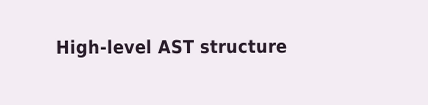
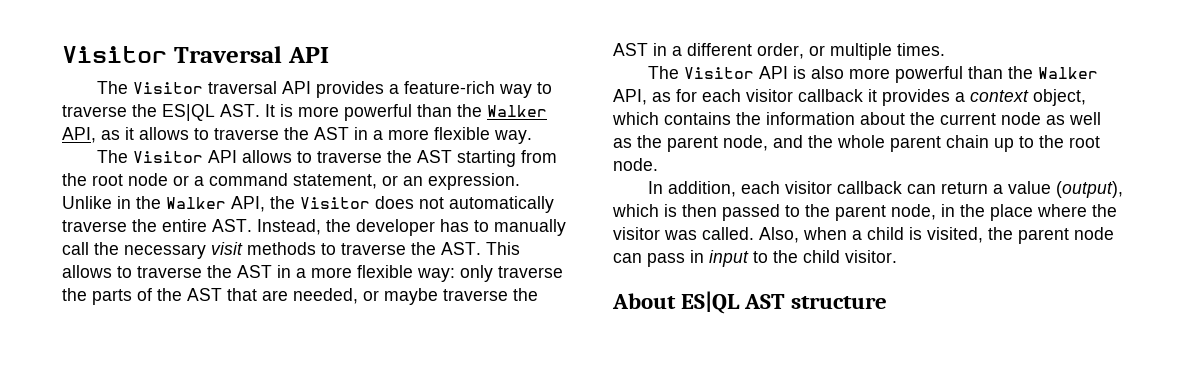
- High-level AST structure
+ Visitor Traversal API
+ The Visitor traversal API provides a feature-rich way to traverse the ES|QL AST. It is more powerful than the Walker API, as it allows to traverse the AST in a more flexible way.
+ The Visitor API allows to traverse the AST starting from the root node or a command statement, or an expression. Unlike in the Walker API, the Visitor does not automatically traverse the entire AST. Instead, the developer has to manually call the necessary visit methods to traverse the AST. This allows to traverse the AST in a more flexible way: only traverse the parts of the AST that are needed, or maybe traverse the AST in a different order, or multiple times.
+ The Visitor API is also more powerful than the Walker API, as for each visitor callback it provides a context object, which contains the information about the current node as well as the parent node, and the whole parent chain up to the root node.
+ In addition, each visitor callback can return a value (output), which is then passed to the parent node, in the place where the visitor was called. Also, when a child is visited, the parent node can pass in input to the child visitor.
+ About ES|QL AST structure

